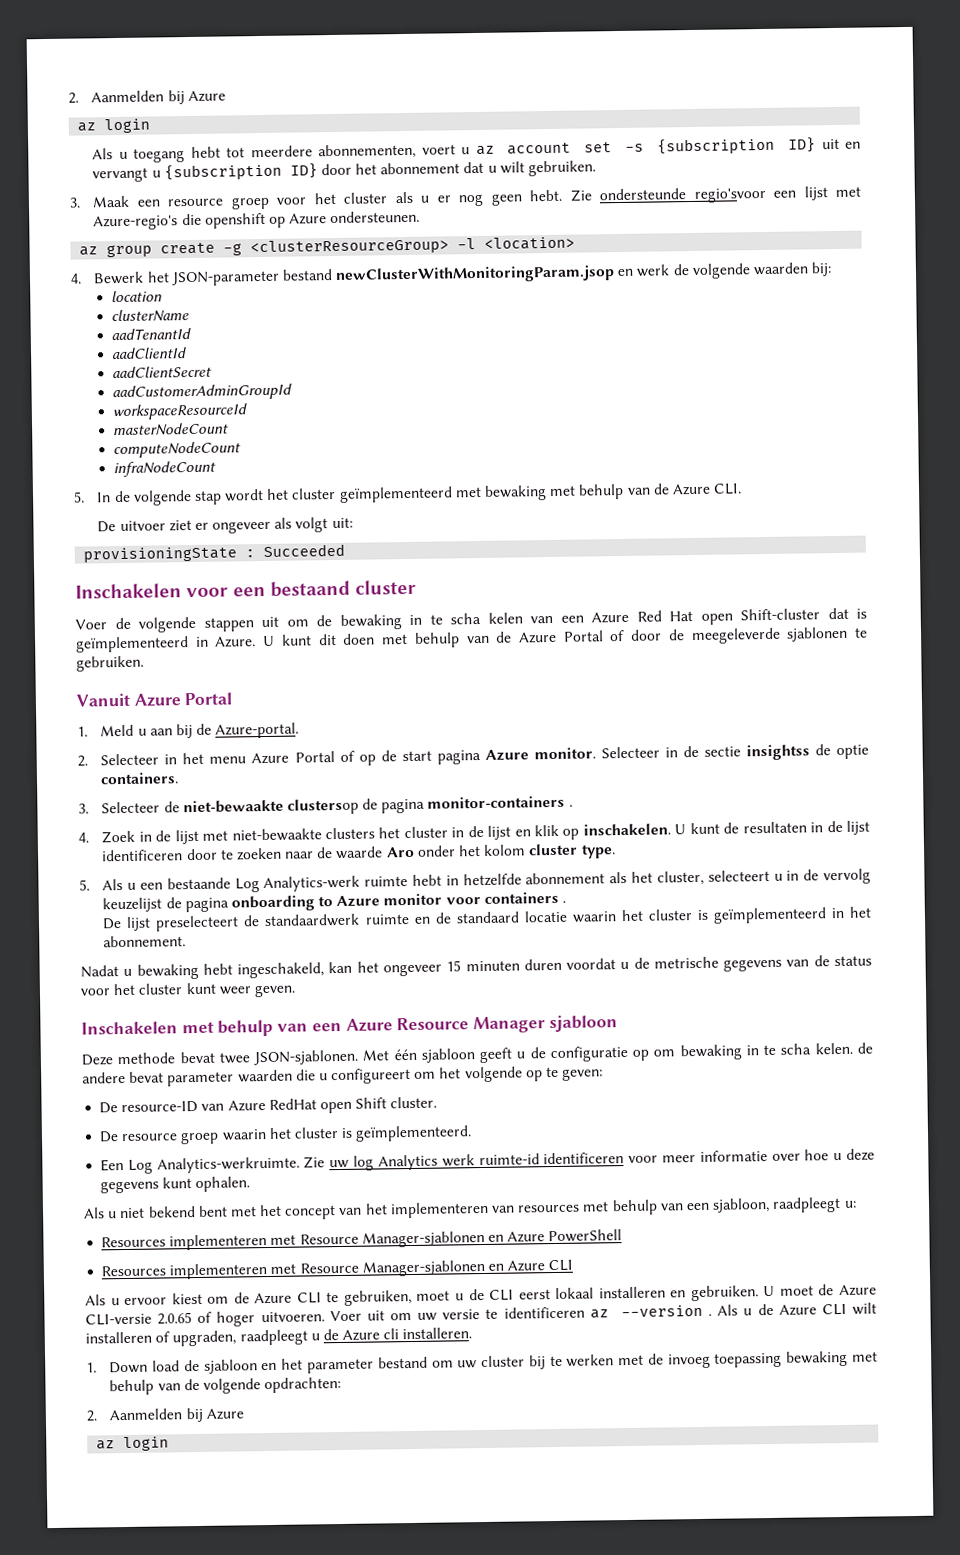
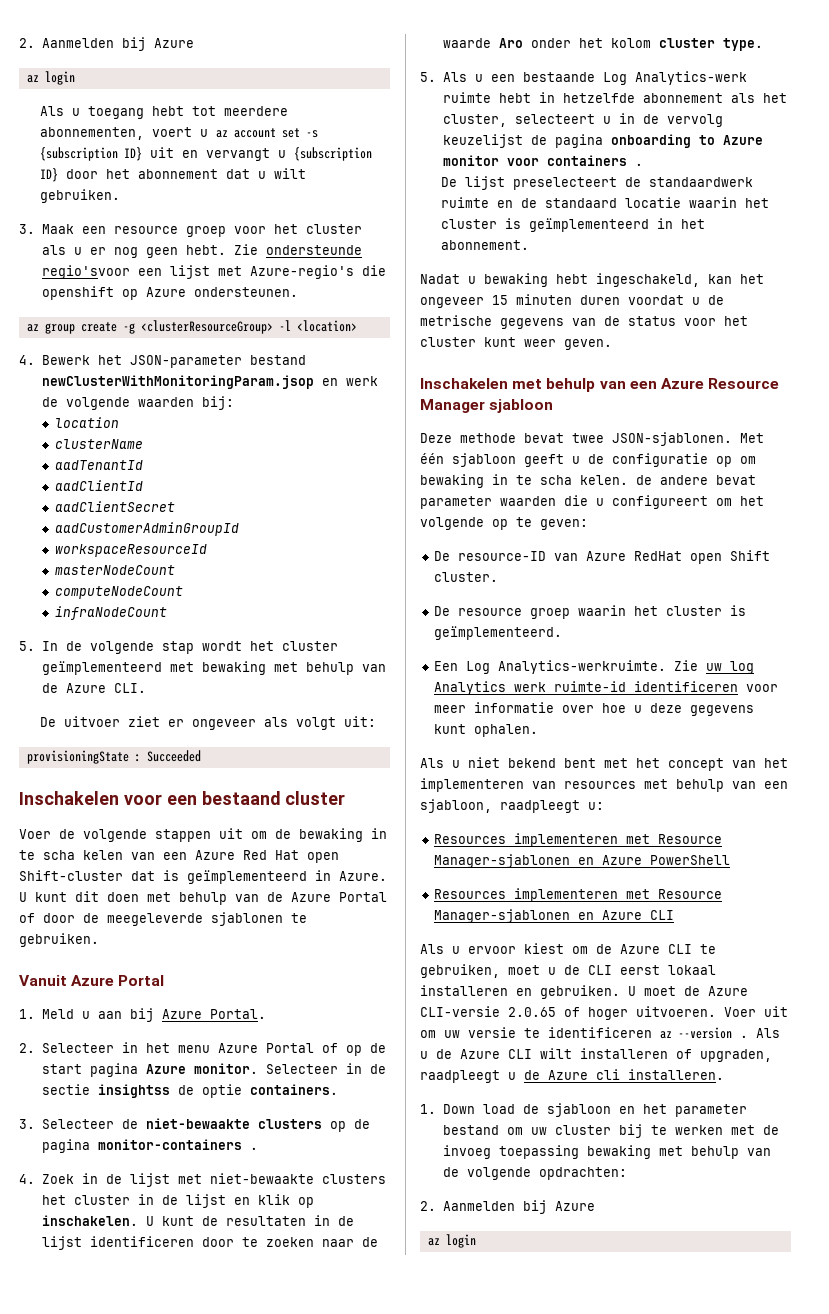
- 1. Meld u aan bij de Azure-portal.
+ 1. Meld u aan bij Azure Portal.
- 3. Selecteer de niet-bewaakte clustersop de pagina monitor-containers .
+ 3. Selecteer de niet-bewaakte clusters op de pagina monitor-containers .

